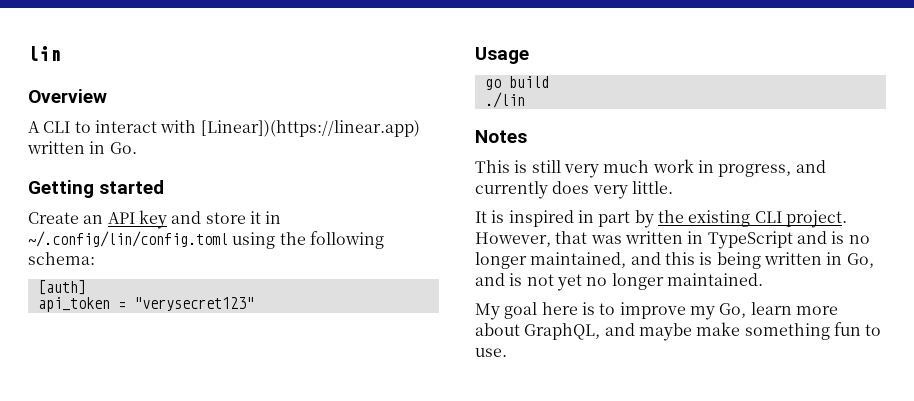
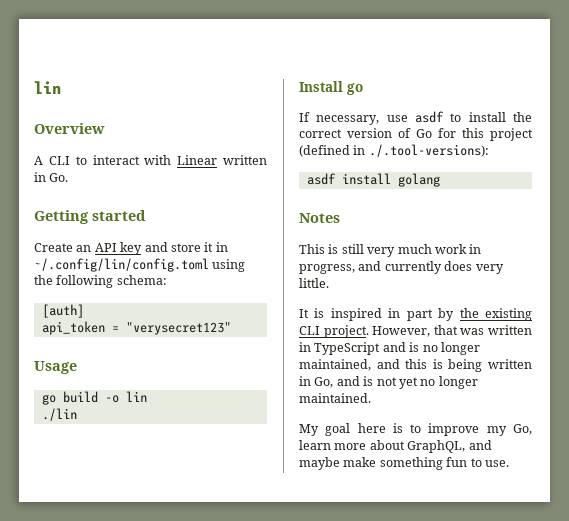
- A CLI to interact with [Linear])(https://linear.app) written in Go.
+ A CLI to interact with Linear written in Go.
- go build
+ go build -o lin
+ Install go
+ If necessary, use asdf to install the correct version of Go for this project (defined in ./.tool-versions):
+ asdf install golang

